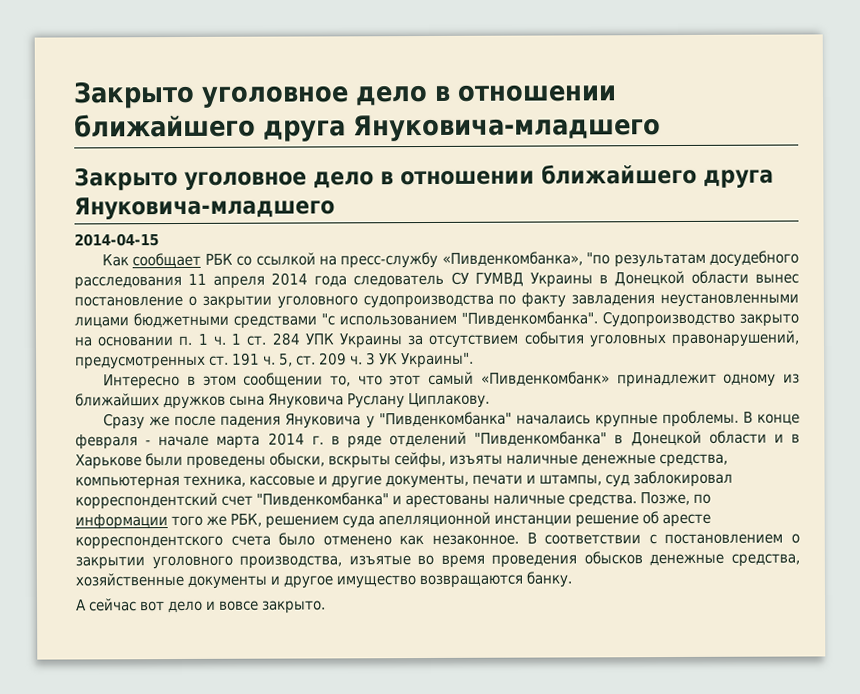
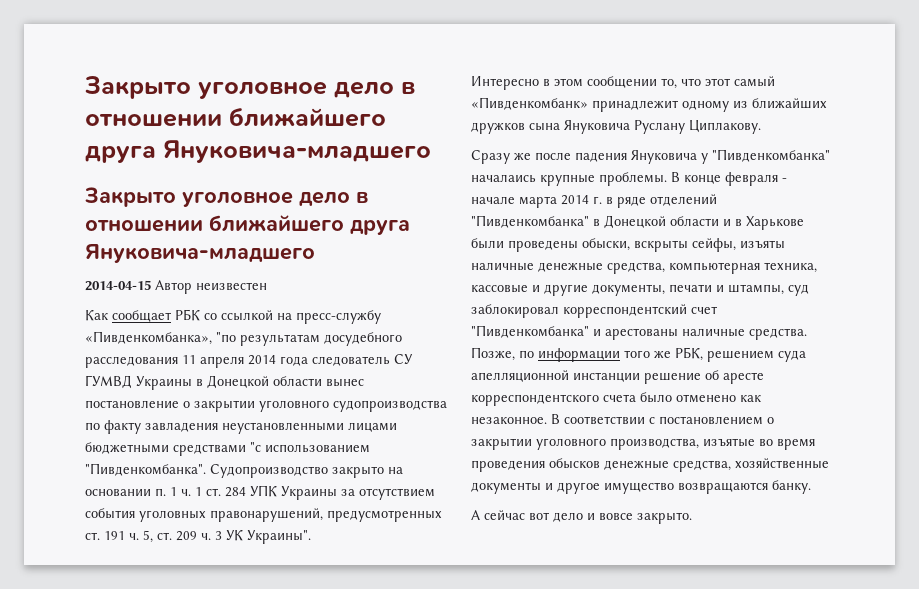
- 2014-04-15
+ 2014-04-15 Автор неизвестен

